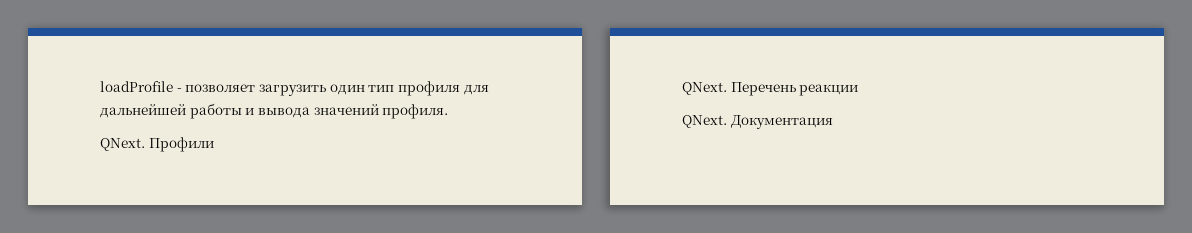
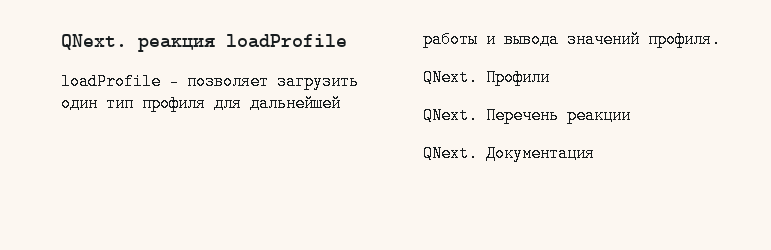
+ QNext. реакция loadProfile

